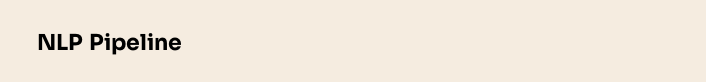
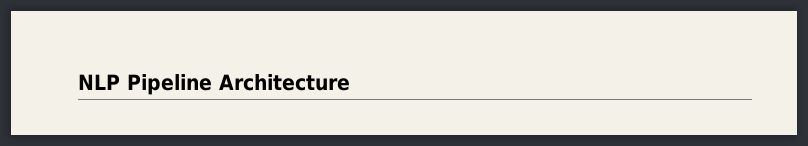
- NLP Pipeline
+ NLP Pipeline Architecture

